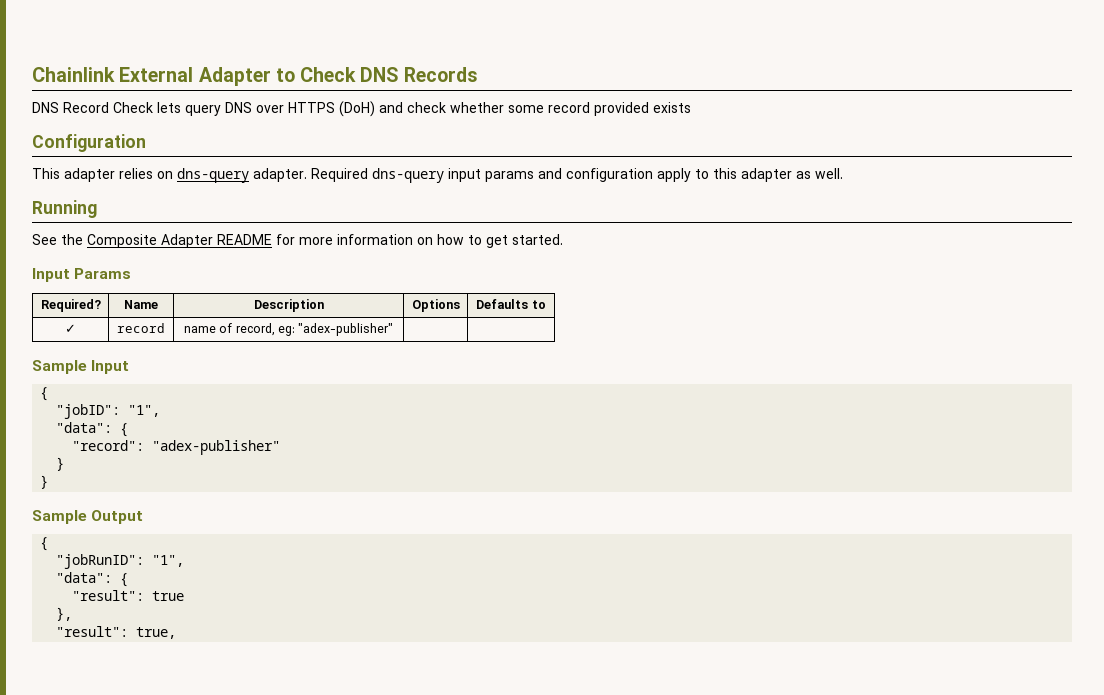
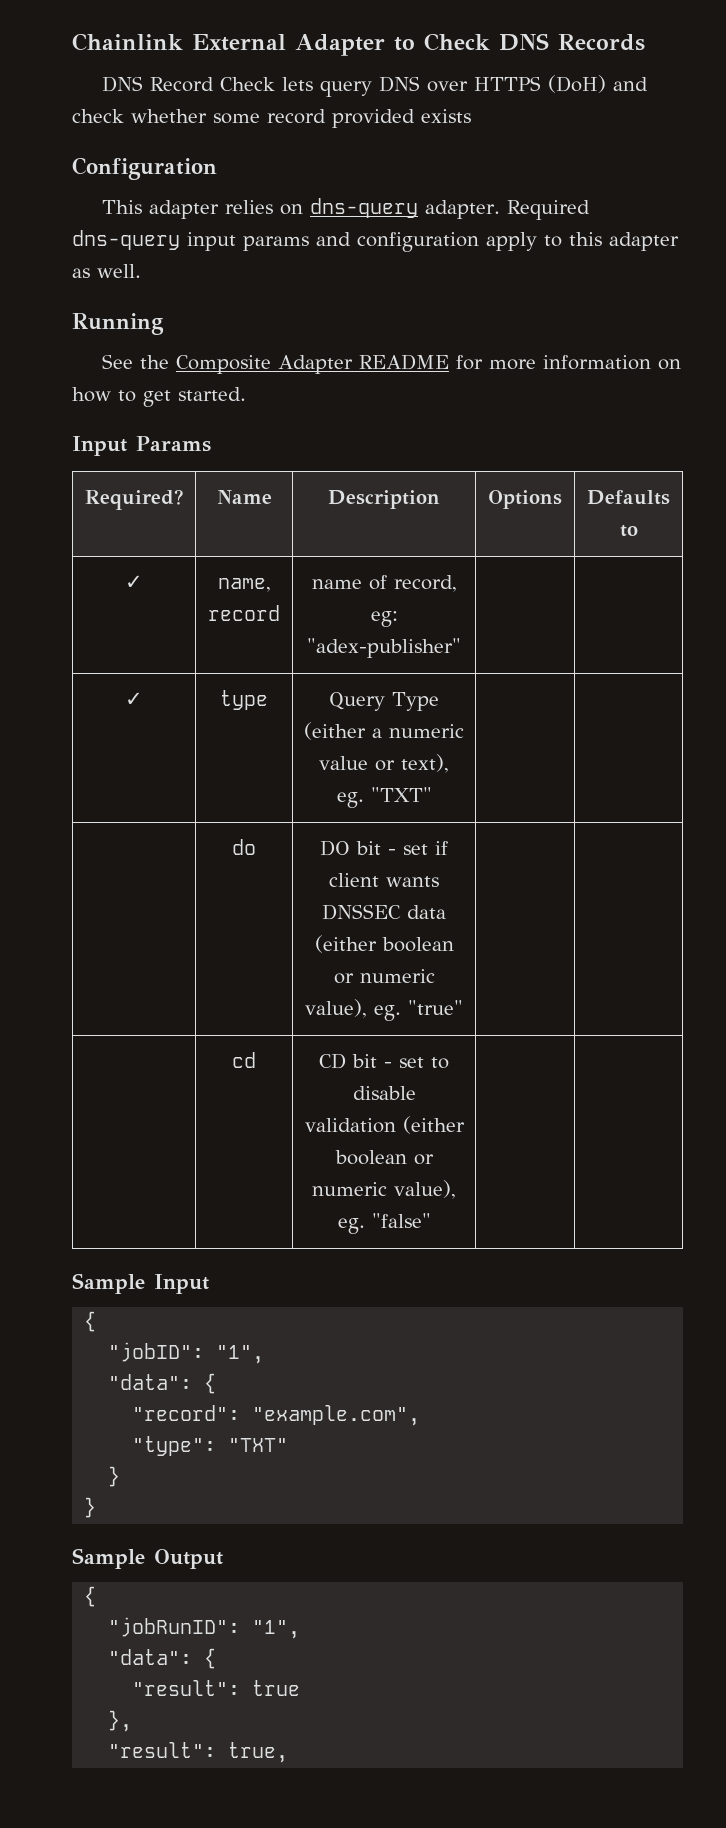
- ✓ | record | name of record, eg: "adex-publisher" | |
+ ✓ | name, record | name of record, eg: "adex-publisher" | |
+ ✓ | type | Query Type (either a numeric value or text), eg. "TXT" | |
+ | do | DO bit - set if client wants DNSSEC data (either boolean or numeric value), eg. "true" | |
+ | cd | CD bit - set to disable validation (either boolean or numeric value), eg. "false" | |
- "record": "adex-publisher"
+ "record": "example.com",
+ "type": "TXT"

